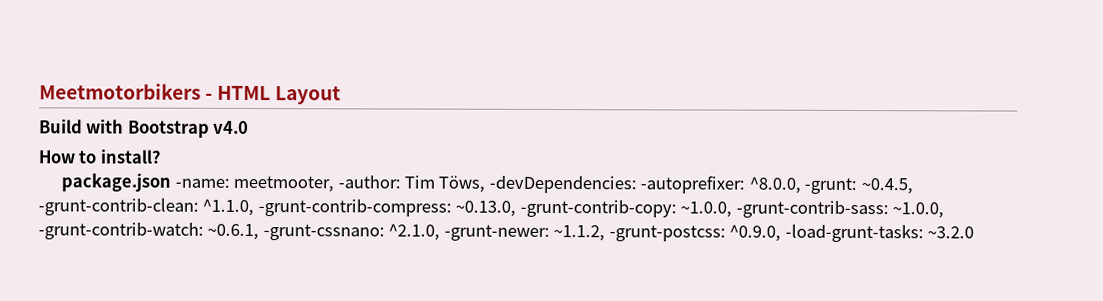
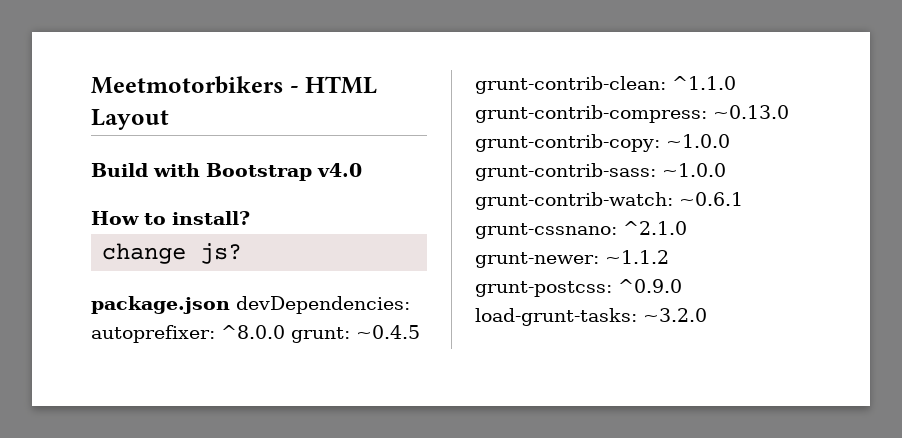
+ change js?
- package.json -name: meetmooter, -author: Tim Töws, -devDependencies: -autoprefixer: ^8.0.0, -grunt: ~0.4.5, -grunt-contrib-clean: ^1.1.0, -grunt-contrib-compress: ~0.13.0, -grunt-contrib-copy: ~1.0.0, -grunt-contrib-sass: ~1.0.0, -grunt-contrib-watch: ~0.6.1, -grunt-cssnano: ^2.1.0, -grunt-newer: ~1.1.2, -grunt-postcss: ^0.9.0, -load-grunt-tasks: ~3.2.0
+ package.json devDependencies: autoprefixer: ^8.0.0 grunt: ~0.4.5 grunt-contrib-clean: ^1.1.0 grunt-contrib-compress: ~0.13.0 grunt-contrib-copy: ~1.0.0 grunt-contrib-sass: ~1.0.0 grunt-contrib-watch: ~0.6.1 grunt-cssnano: ^2.1.0 grunt-newer: ~1.1.2 grunt-postcss: ^0.9.0 load-grunt-tasks: ~3.2.0

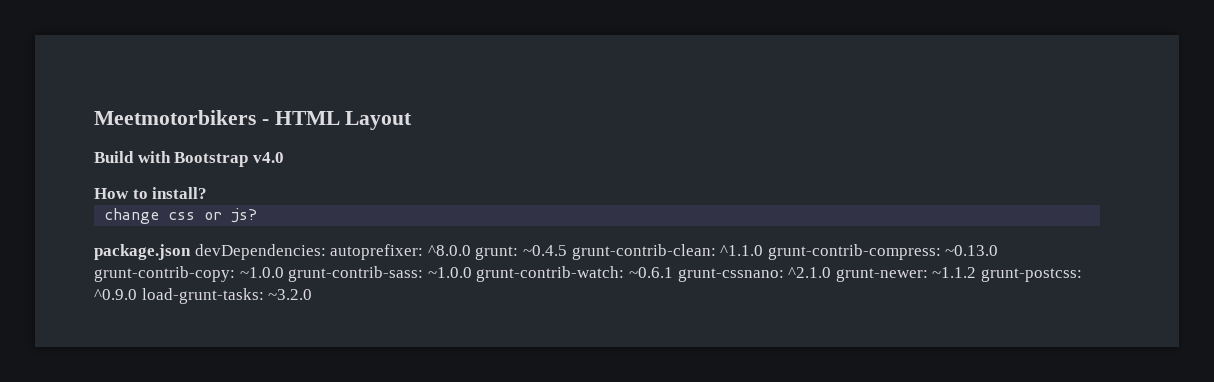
- change js?
+ change css or js?

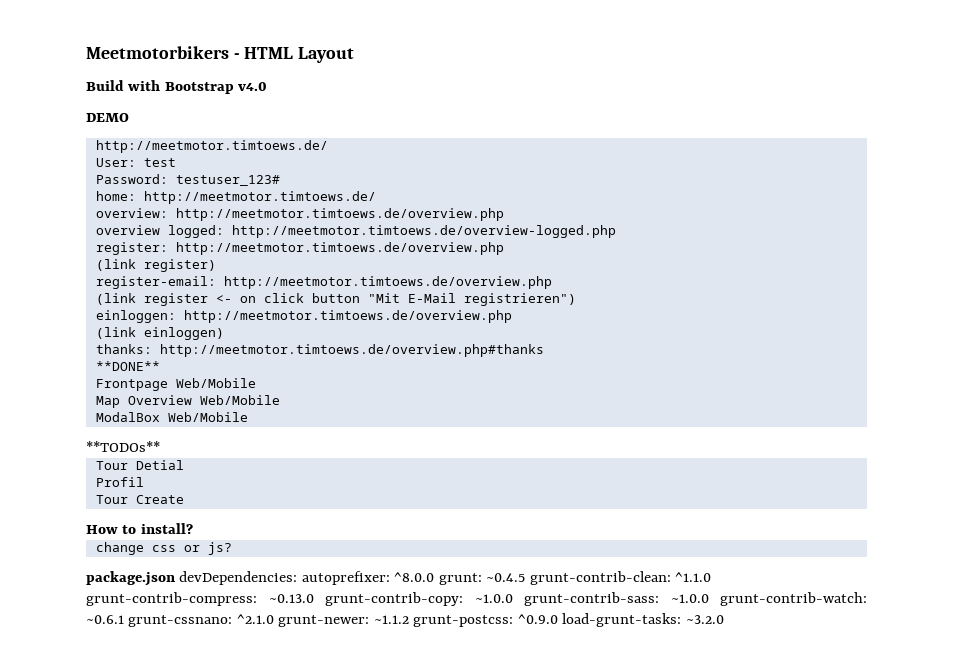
+ DEMO
+ http://meetmotor.timtoews.de/
+ User: test
+ Password: testuser_123#
+ home: http://meetmotor.timtoews.de/
+ overview: http://meetmotor.timtoews.de/overview.php
+ overview logged: http://meetmotor.timtoews.de/overview-logged.php
+ register: http://meetmotor.timtoews.de/overview.php
+ (link register)
+ register-email: http://meetmotor.timtoews.de/overview.php
+ (link register <- on click button "Mit E-Mail registrieren")
+ einloggen: http://meetmotor.timtoews.de/overview.php
+ (link einloggen)
+ thanks: http://meetmotor.timtoews.de/overview.php#thanks
+ **DONE**
+ Frontpage Web/Mobile
+ Map Overview Web/Mobile
+ ModalBox Web/Mobile
+ **TODOs**
+ Tour Detial
+ Profil
+ Tour Create

